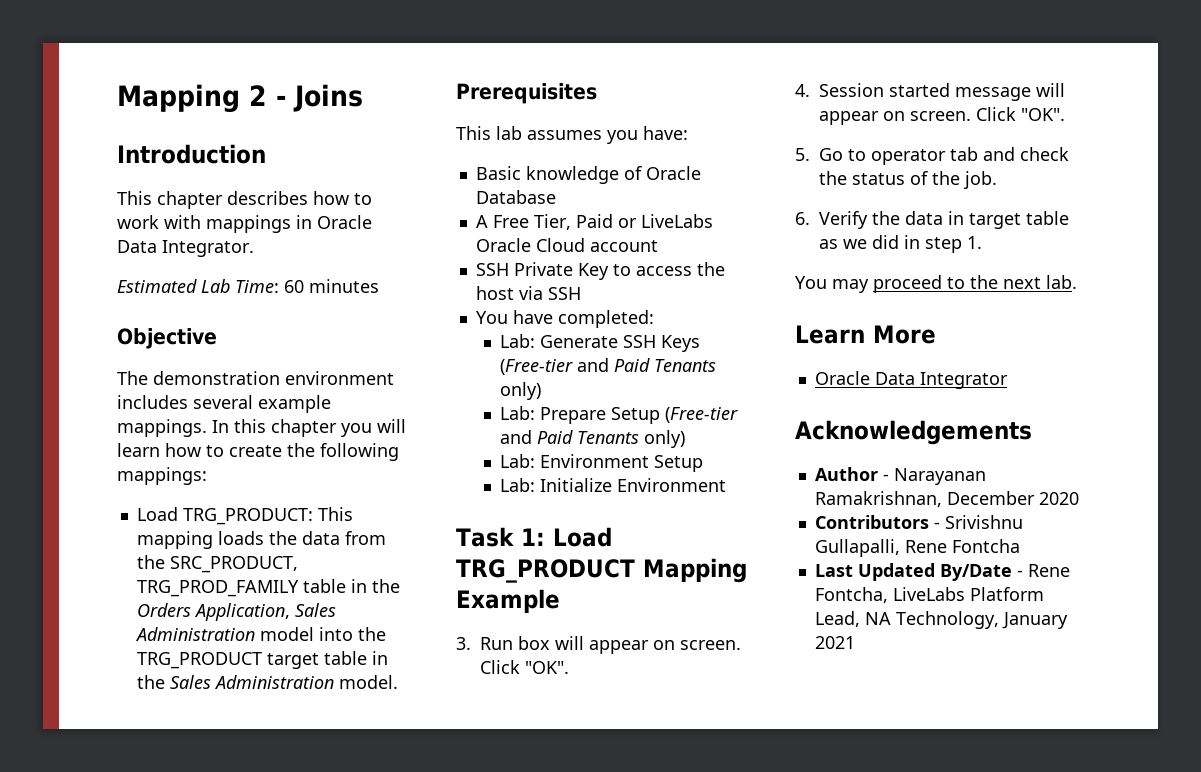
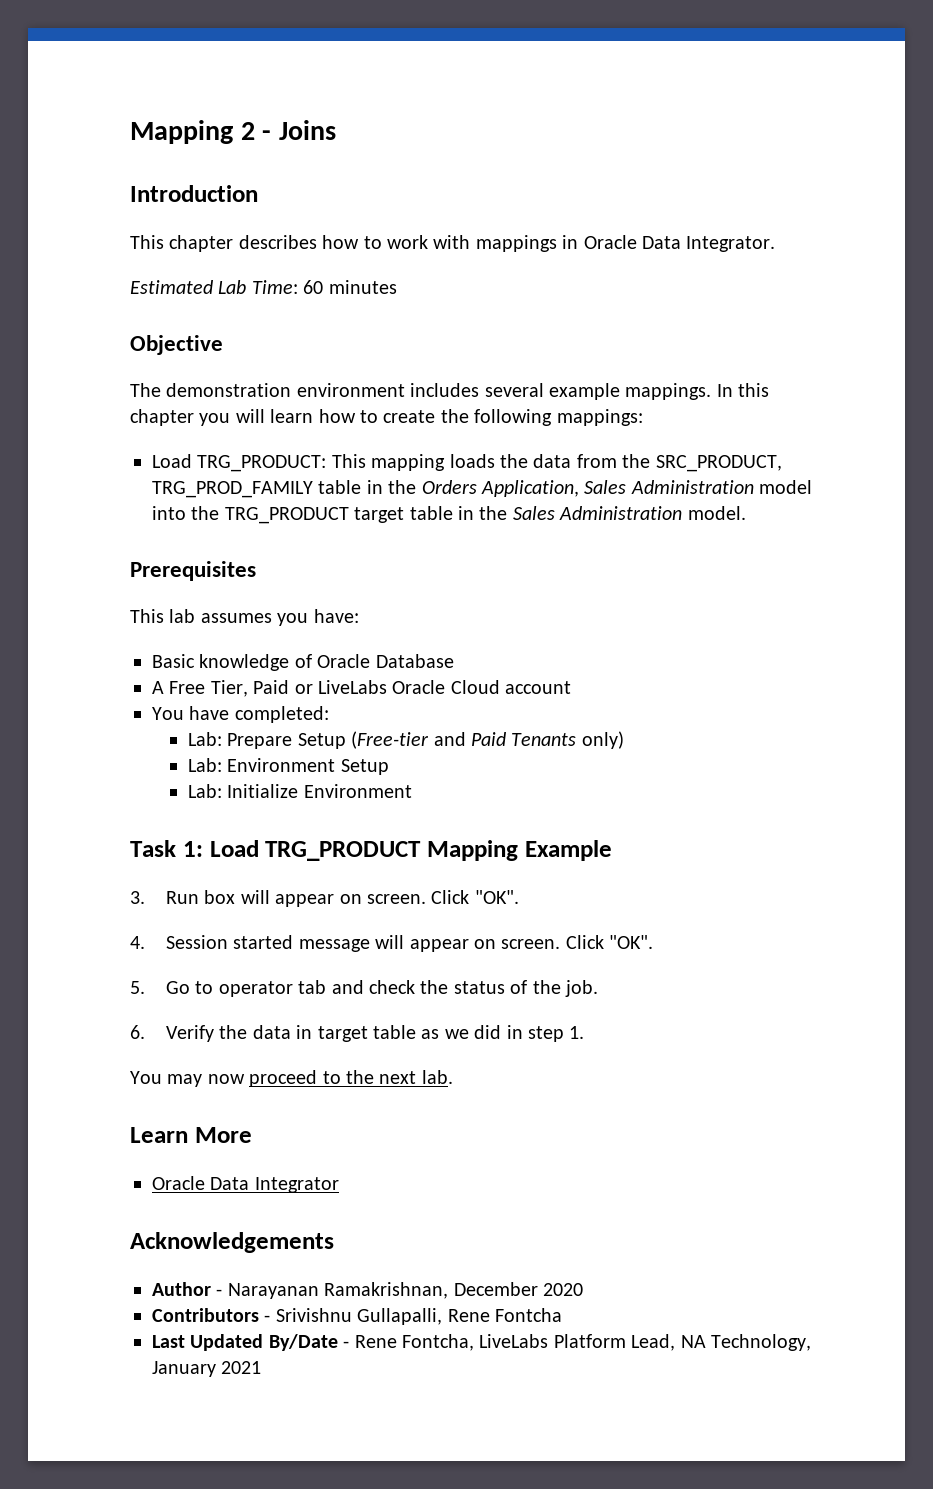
- SSH Private Key to access the host via SSH
  You have completed:
- Lab: Generate SSH Keys (Free-tier and Paid Tenants only)
- You may proceed to the next lab.
+ You may now proceed to the next lab.

